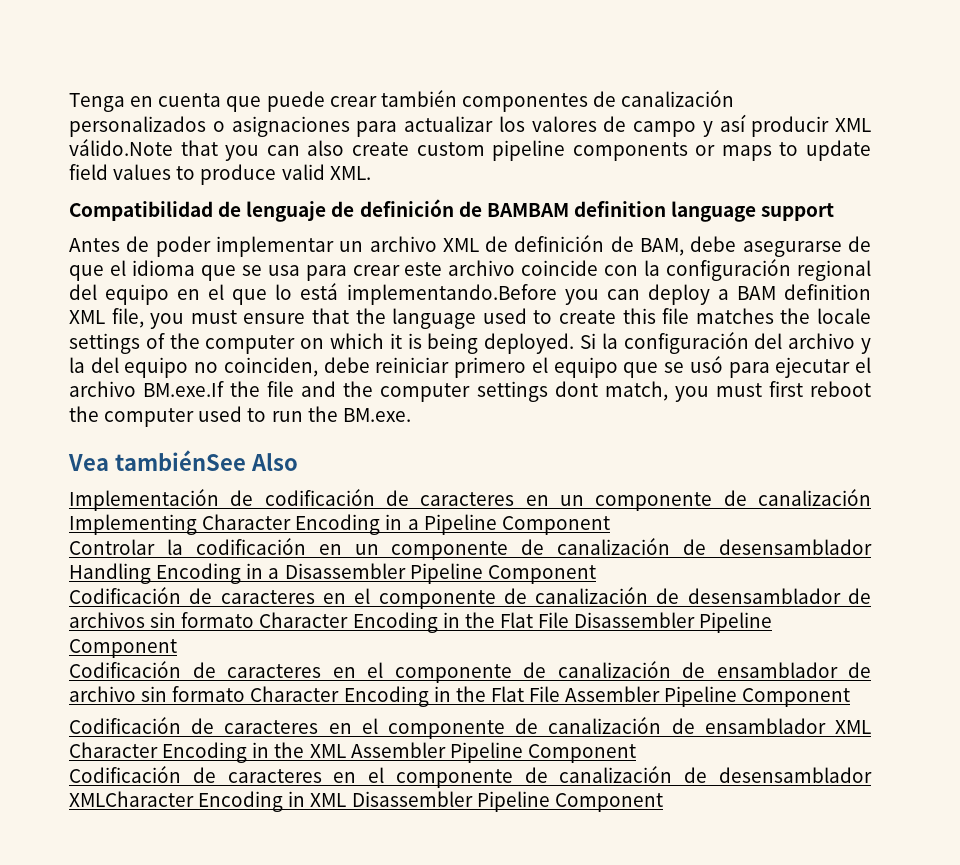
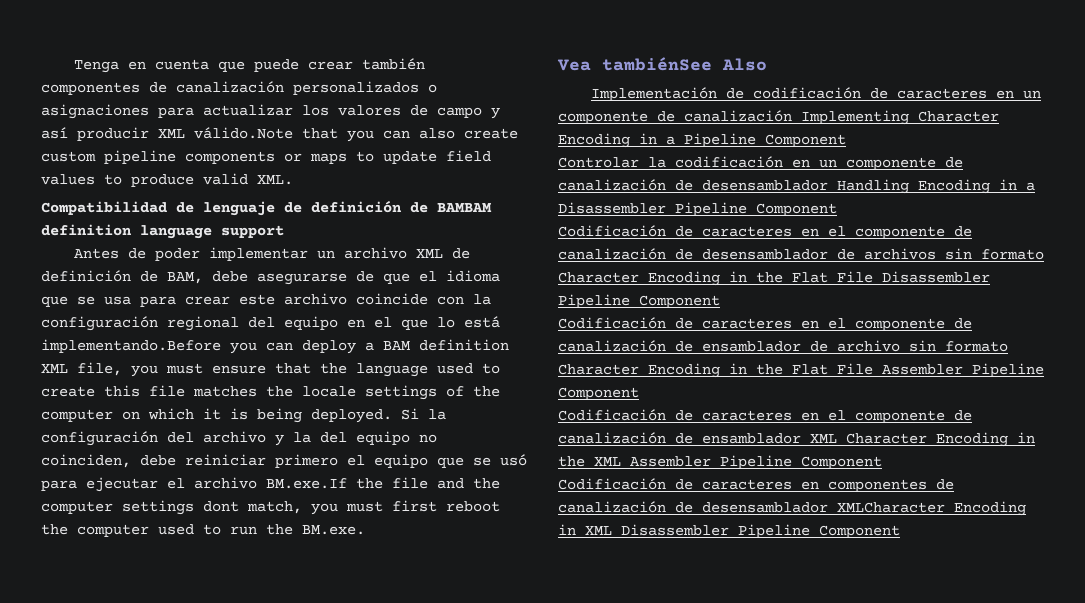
- Codificación de caracteres en el componente de canalización de desensamblador XMLCharacter Encoding in XML Disassembler Pipeline Component
+ Codificación de caracteres en componentes de canalización de desensamblador XMLCharacter Encoding in XML Disassembler Pipeline Component

